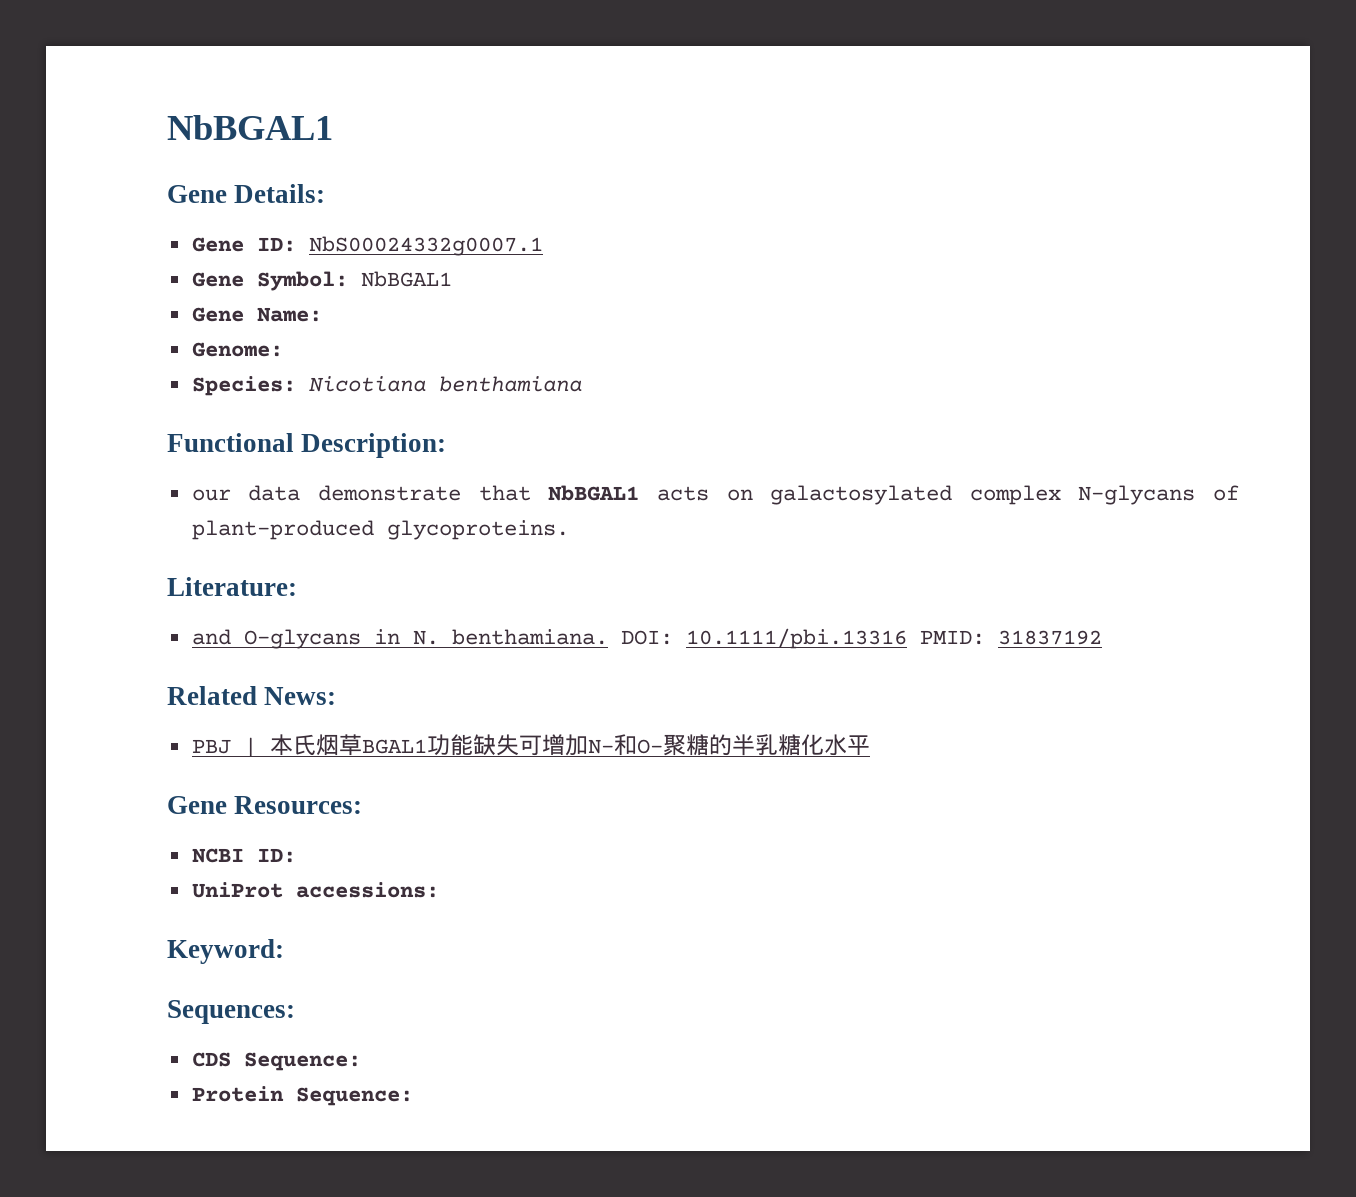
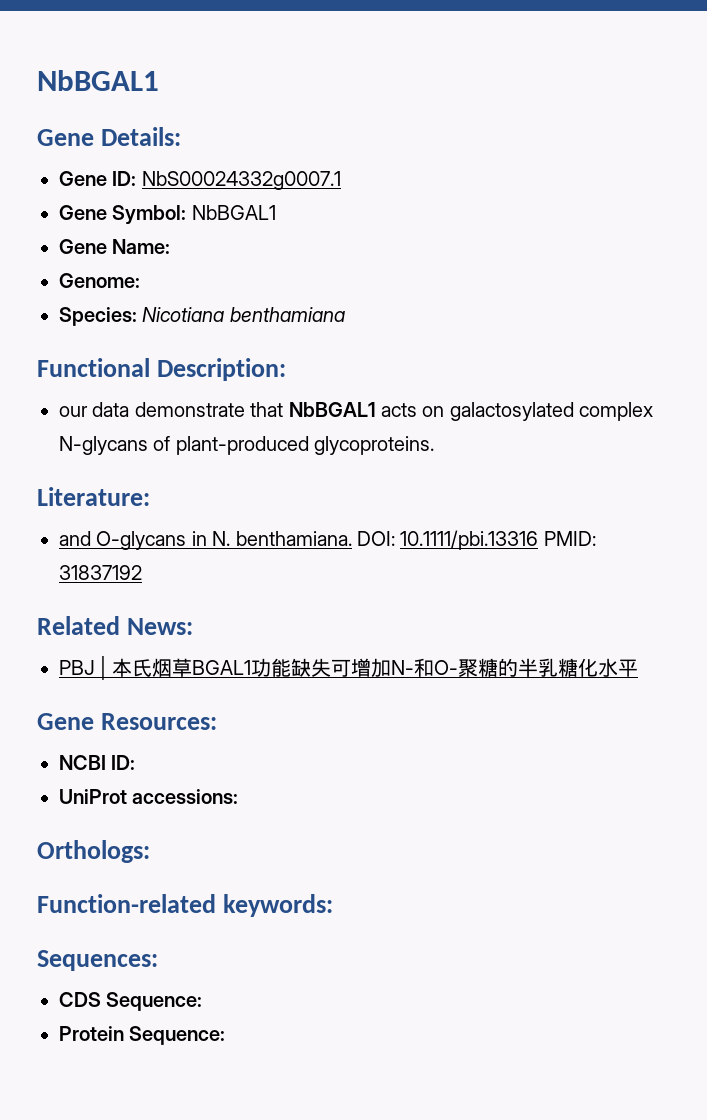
- Keyword:
+ Orthologs:
+ Function-related keywords:

